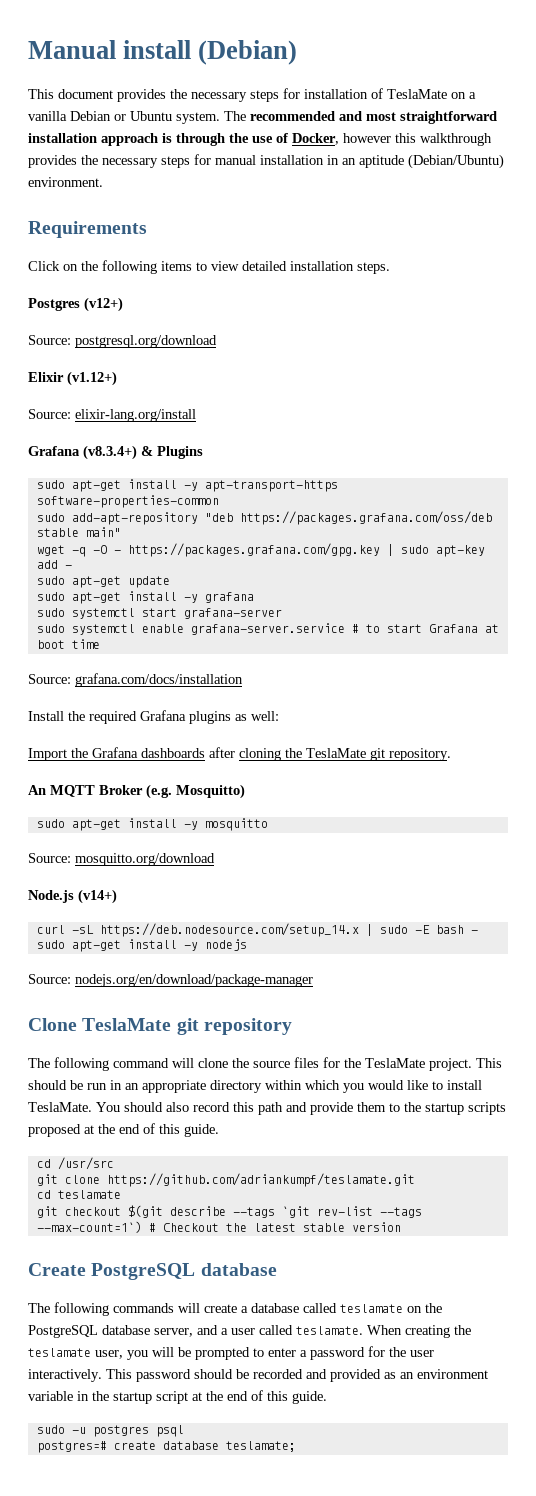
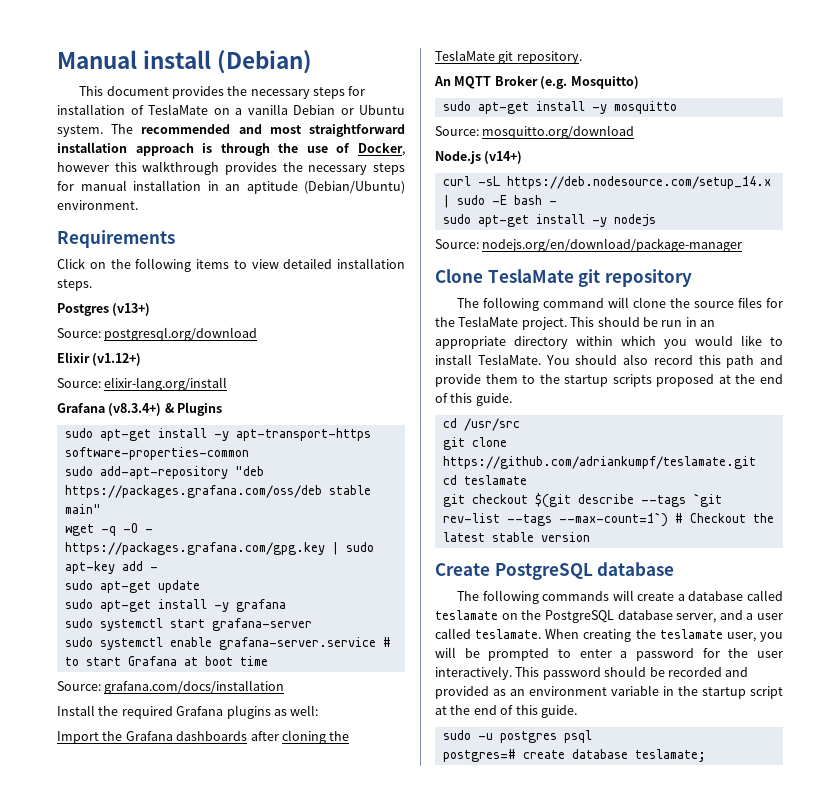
- Postgres (v12+)
+ Postgres (v13+)

